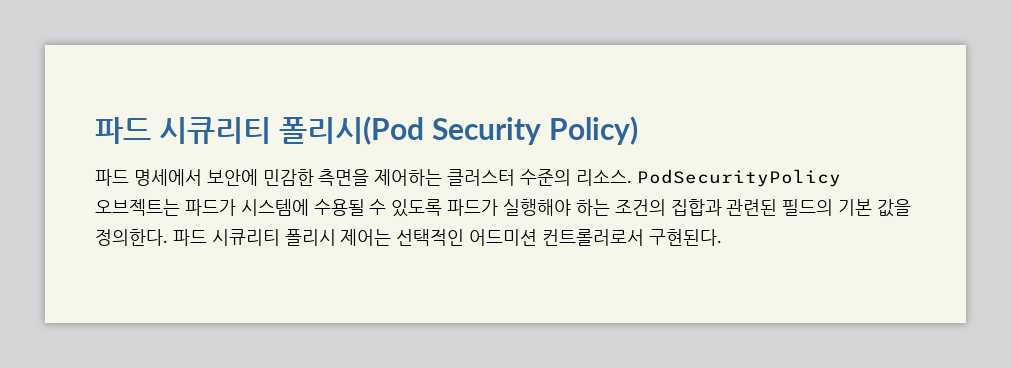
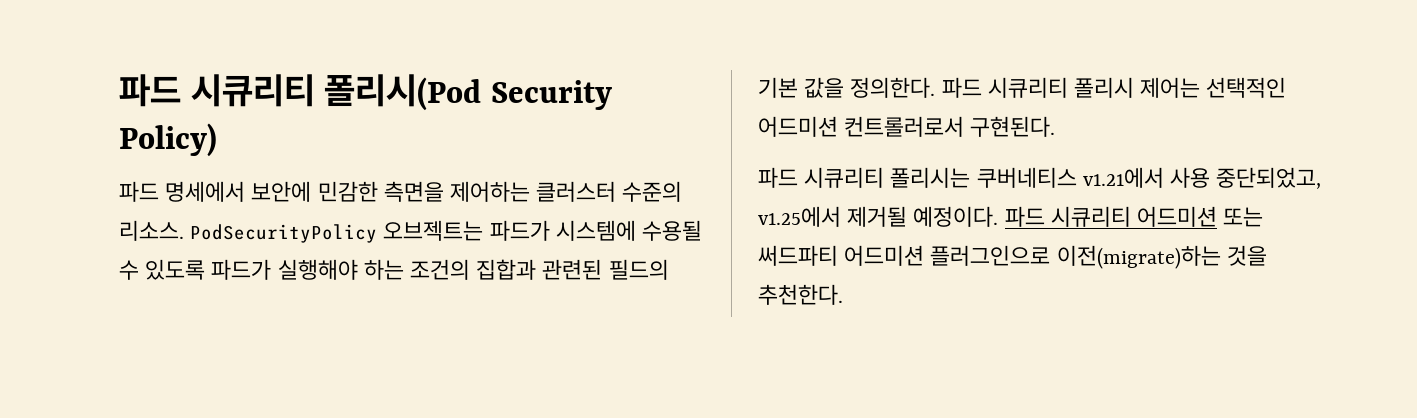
+ 파드 시큐리티 폴리시는 쿠버네티스 v1.21에서 사용 중단되었고, v1.25에서 제거될 예정이다. 파드 시큐리티 어드미션 또는 써드파티 어드미션 플러그인으로 이전(migrate)하는 것을 추천한다.

